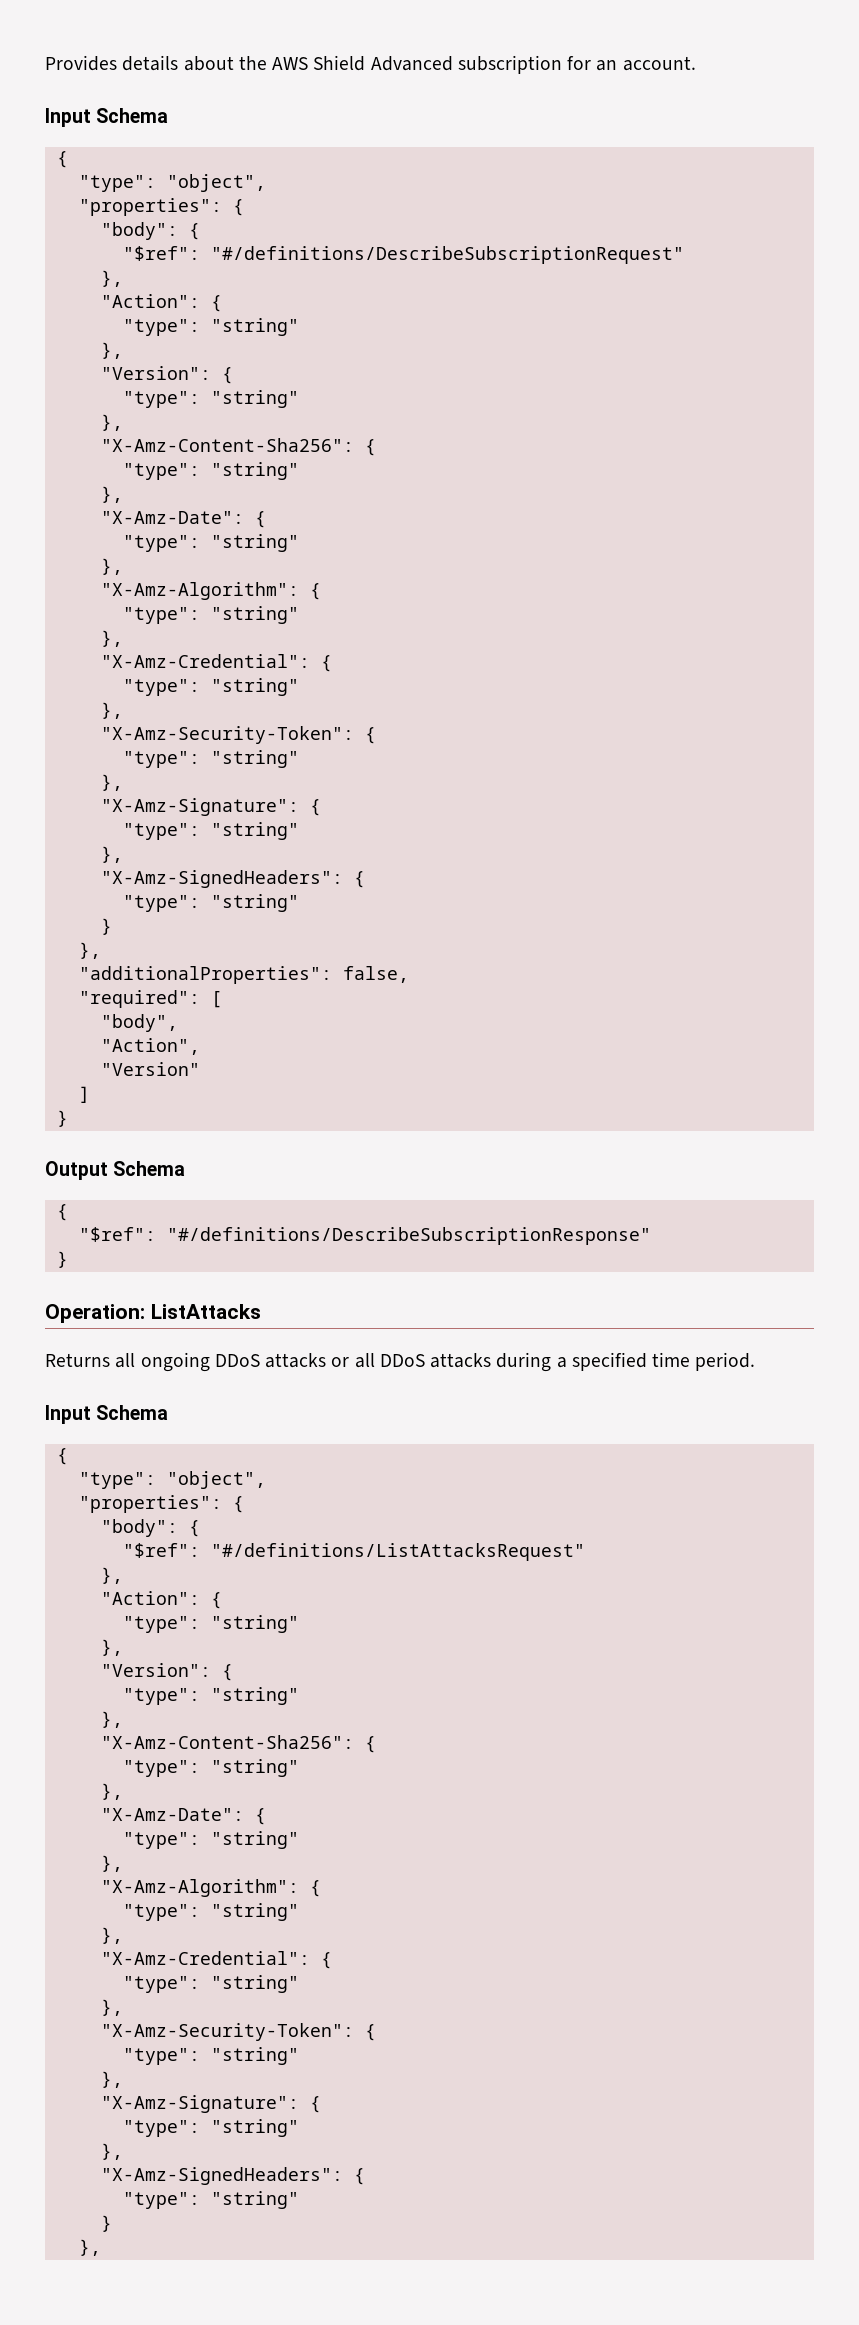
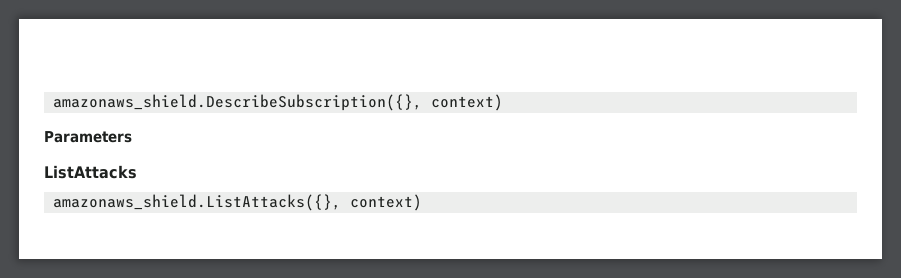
- Provides details about the AWS Shield Advanced subscription for an account.
- Input Schema
- {
- "type": "object",
- "properties": {
- "body": {
- "$ref": "#/definitions/DescribeSubscriptionRequest"
- },
- "Action": {
- "type": "string"
- },
- "Version": {
- "type": "string"
- },
- "X-Amz-Content-Sha256": {
- "type": "string"
- },
- "X-Amz-Date": {
- "type": "string"
- },
- "X-Amz-Algorithm": {
- "type": "string"
- },
- "X-Amz-Credential": {
- "type": "string"
- },
- "X-Amz-Security-Token": {
- "type": "string"
- },
- "X-Amz-Signature": {
- "type": "string"
- },
- "X-Amz-SignedHeaders": {
- "type": "string"
- }
- },
- "additionalProperties": false,
- "required": [
- "body",
- "Action",
- "Version"
- ]
- }
- Output Schema
- {
- "$ref": "#/definitions/DescribeSubscriptionResponse"
- }
- Operation: ListAttacks
- Returns all ongoing DDoS attacks or all DDoS attacks during a specified time period.
- Input Schema
- {
- "type": "object",
- "properties": {
- "body": {
- "$ref": "#/definitions/ListAttacksRequest"
- },
- "Action": {
- "type": "string"
- },
- "Version": {
- "type": "string"
- },
- "X-Amz-Content-Sha256": {
- "type": "string"
- },
- "X-Amz-Date": {
- "type": "string"
- },
- "X-Amz-Algorithm": {
- "type": "string"
- },
- "X-Amz-Credential": {
- "type": "string"
- },
- "X-Amz-Security-Token": {
- "type": "string"
- },
- "X-Amz-Signature": {
- "type": "string"
- },
- "X-Amz-SignedHeaders": {
- "type": "string"
- }
- },
+ amazonaws_shield.DescribeSubscription({}, context)
+ Parameters
+ ListAttacks
+ amazonaws_shield.ListAttacks({}, context)

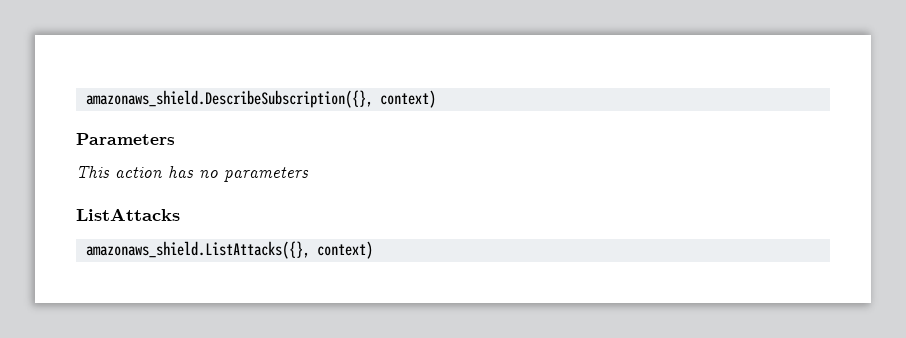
+ This action has no parameters

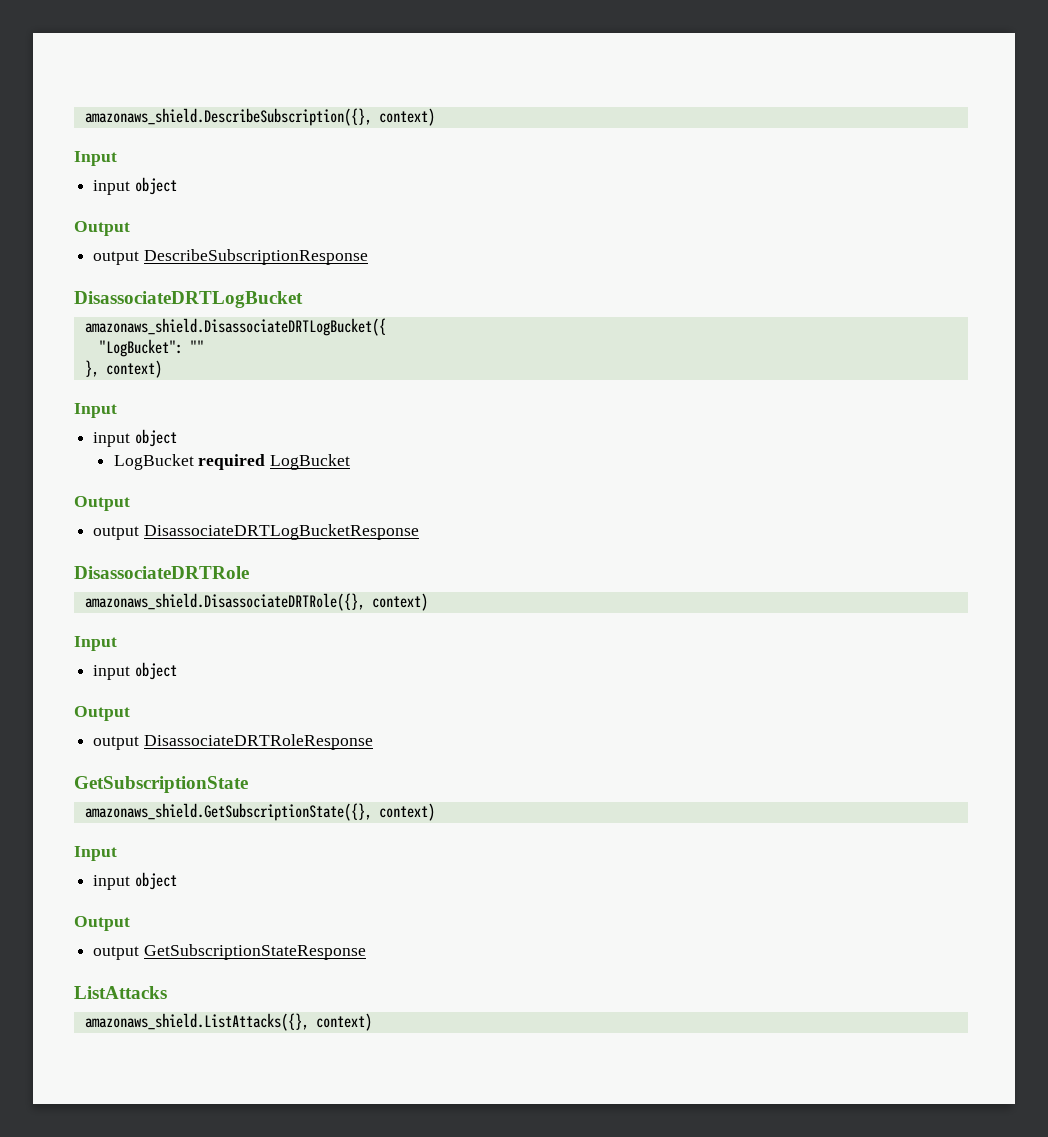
  amazonaws_shield.DescribeSubscription({}, context)
- Parameters
- This action has no parameters
+ Input
+ input object
+ Output
+ output DescribeSubscriptionResponse
+ DisassociateDRTLogBucket
+ amazonaws_shield.DisassociateDRTLogBucket({
+ "LogBucket": ""
+ }, context)
+ Input
+ input object
+ LogBucket required LogBucket
+ Output
+ output DisassociateDRTLogBucketResponse
+ DisassociateDRTRole
+ amazonaws_shield.DisassociateDRTRole({}, context)
+ Input
+ input object
+ Output
+ output DisassociateDRTRoleResponse
+ GetSubscriptionState
+ amazonaws_shield.GetSubscriptionState({}, context)
+ Input
+ input object
+ Output
+ output GetSubscriptionStateResponse

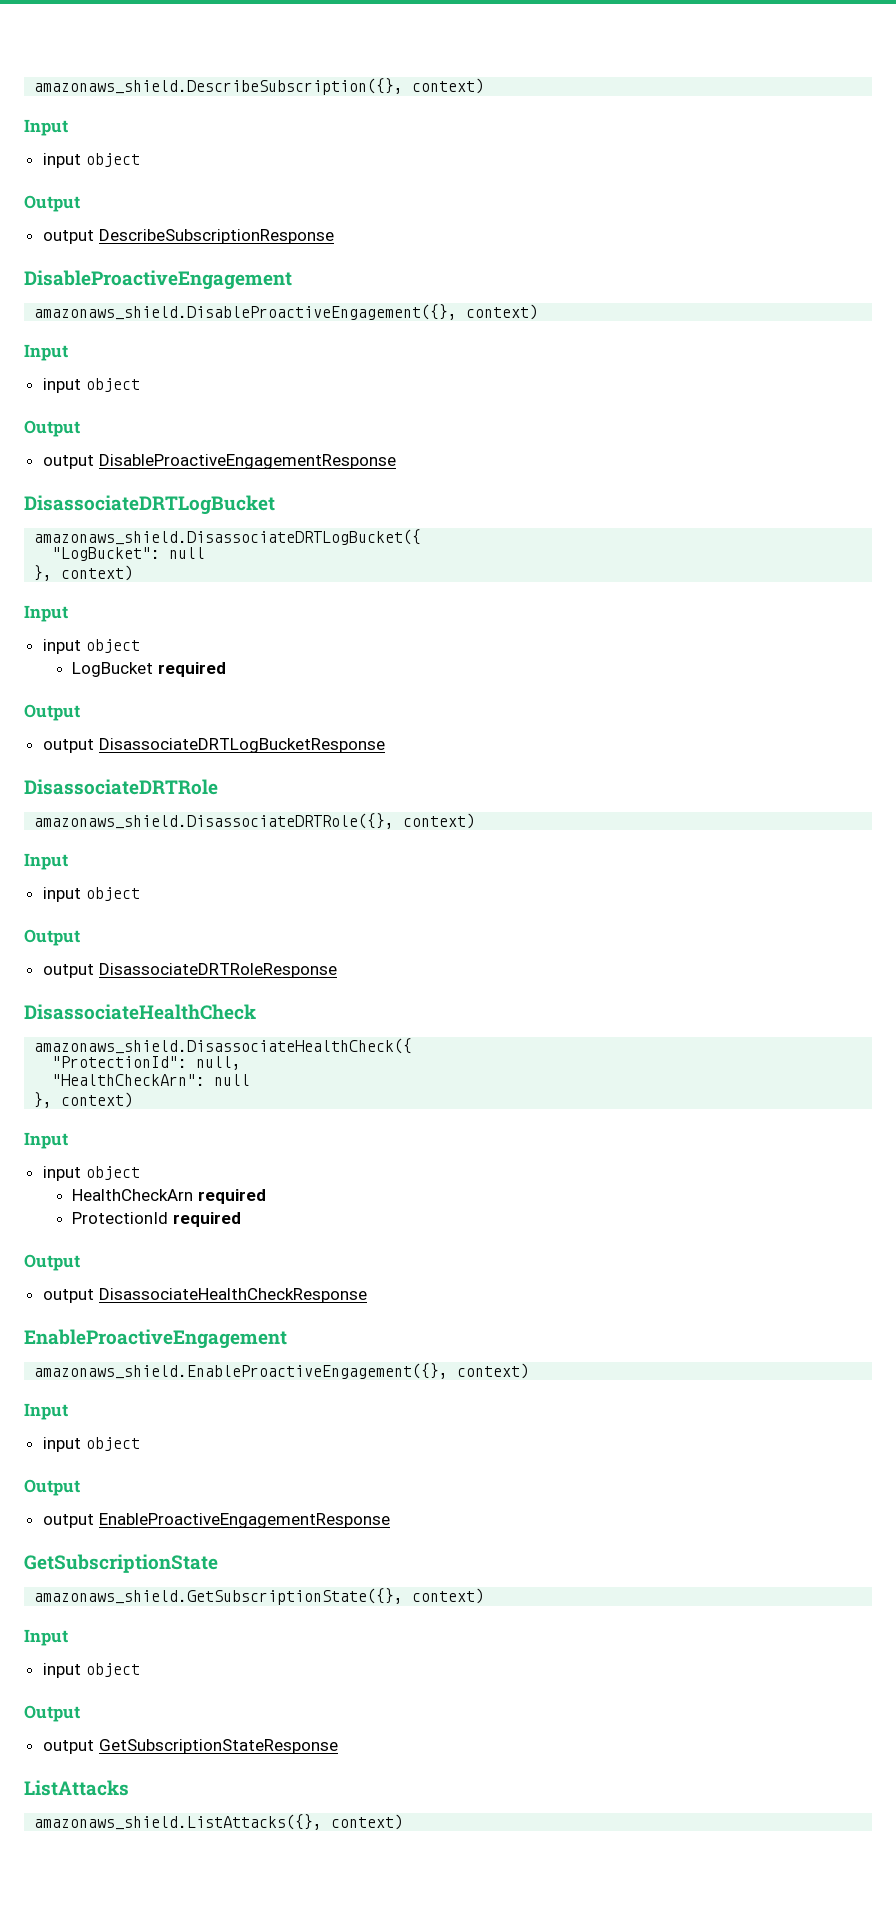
+ DisableProactiveEngagement
+ amazonaws_shield.DisableProactiveEngagement({}, context)
+ Input
+ input object
+ Output
+ output DisableProactiveEngagementResponse
- "LogBucket": ""
+ "LogBucket": null
- LogBucket required LogBucket
+ LogBucket required
+ DisassociateHealthCheck
+ amazonaws_shield.DisassociateHealthCheck({
+ "ProtectionId": null,
+ "HealthCheckArn": null
+ }, context)
+ Input
+ input object
+ HealthCheckArn required
+ ProtectionId required
+ Output
+ output DisassociateHealthCheckResponse
+ EnableProactiveEngagement
+ amazonaws_shield.EnableProactiveEngagement({}, context)
+ Input
+ input object
+ Output
+ output EnableProactiveEngagementResponse

